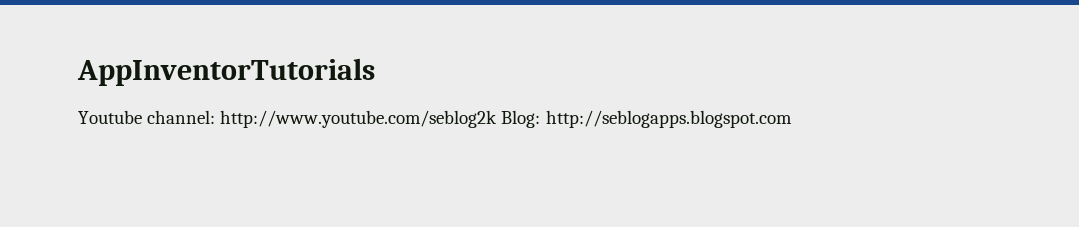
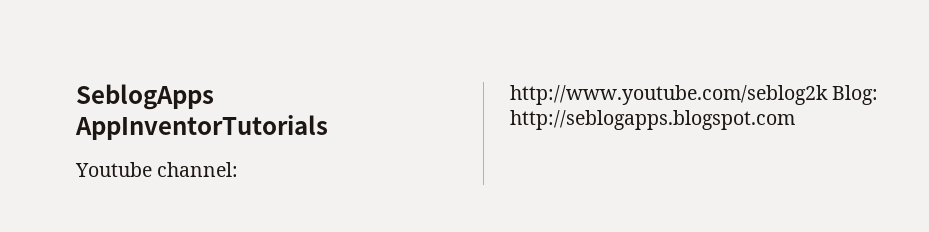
- AppInventorTutorials
+ SeblogApps AppInventorTutorials

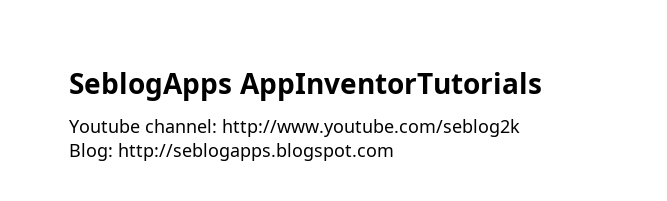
- Youtube channel: http://www.youtube.com/seblog2k Blog: http://seblogapps.blogspot.com
+ Youtube channel: http://www.youtube.com/seblog2k
+ Blog: http://seblogapps.blogspot.com

